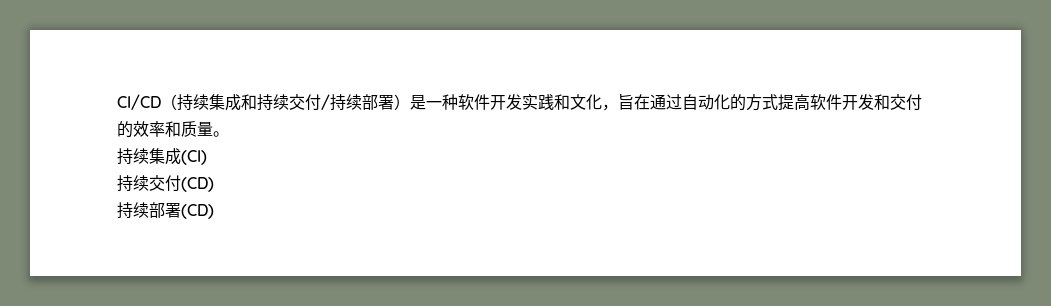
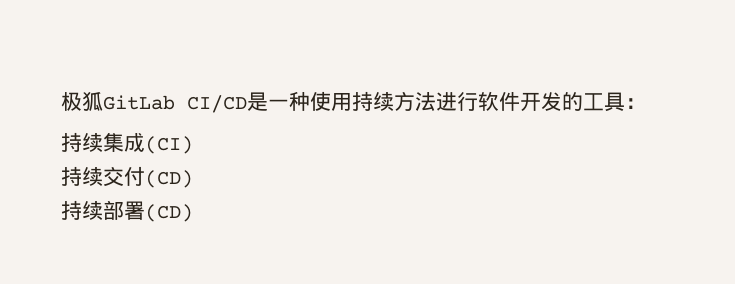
- CI/CD（持续集成和持续交付/持续部署）是一种软件开发实践和文化，旨在通过自动化的方式提高软件开发和交付的效率和质量。
+ 极狐GitLab CI/CD是一种使用持续方法进行软件开发的工具：

